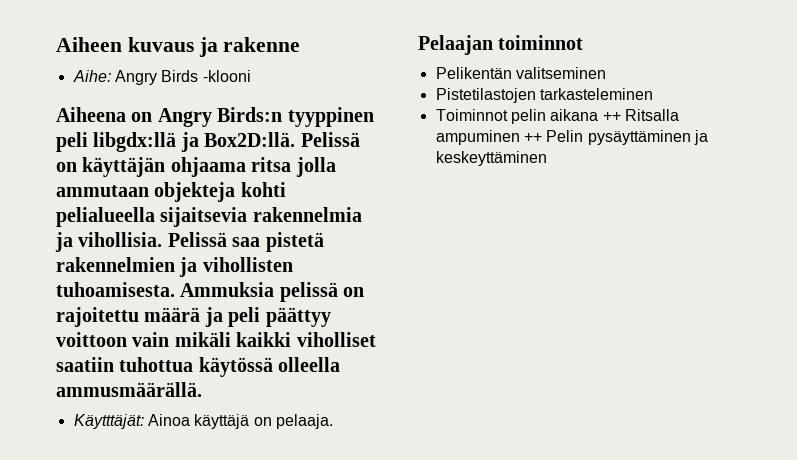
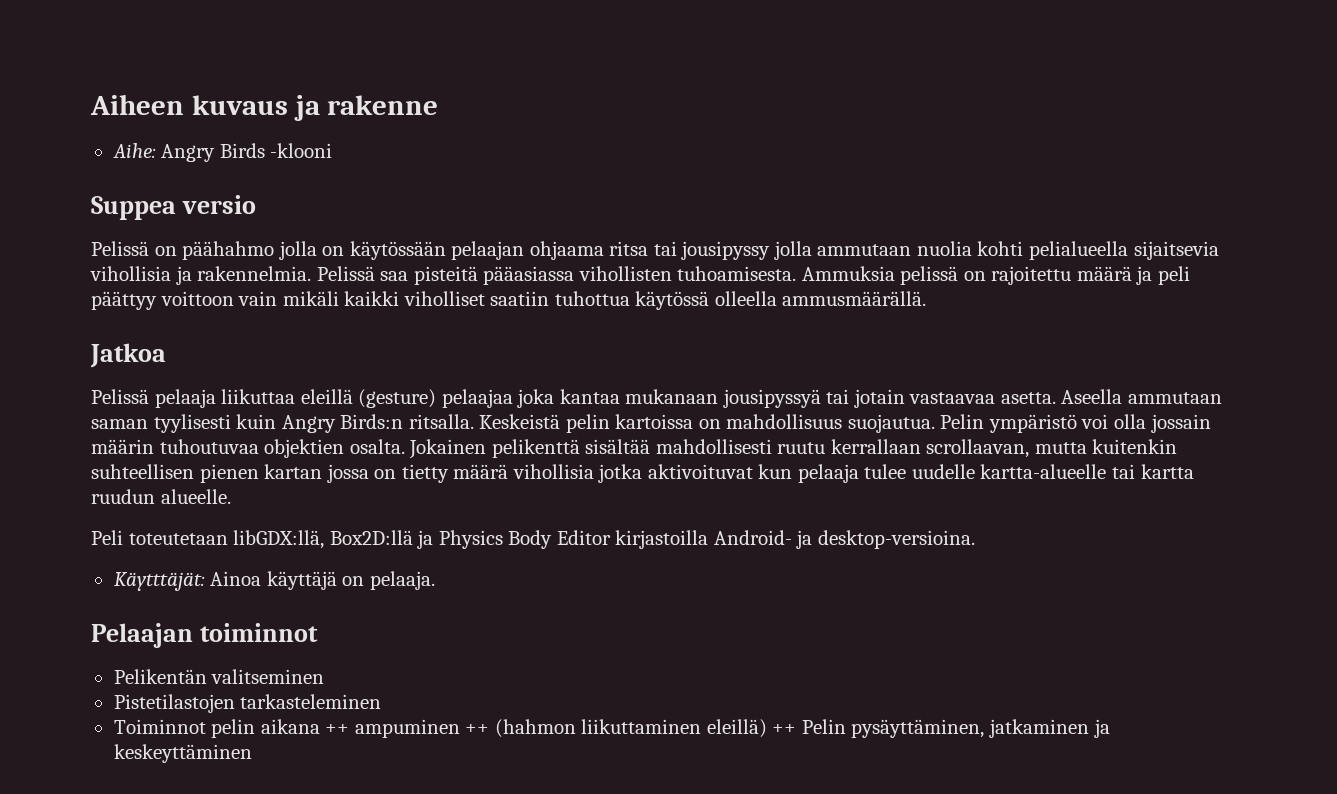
- Aiheena on Angry Birds:n tyyppinen peli libgdx:llä ja Box2D:llä. Pelissä on käyttäjän ohjaama ritsa jolla ammutaan objekteja kohti pelialueella sijaitsevia rakennelmia ja vihollisia. Pelissä saa pistetä rakennelmien ja vihollisten tuhoamisesta.
+ Suppea versio
+ Pelissä on päähahmo jolla on käytössään pelaajan ohjaama ritsa tai jousipyssy jolla ammutaan nuolia kohti pelialueella sijaitsevia vihollisia ja rakennelmia. Pelissä saa pisteitä pääasiassa vihollisten tuhoamisesta.
+ Jatkoa
+ Pelissä pelaaja liikuttaa eleillä (gesture) pelaajaa joka kantaa mukanaan jousipyssyä tai jotain vastaavaa asetta. Aseella ammutaan saman tyylisesti kuin Angry Birds:n ritsalla. Keskeistä pelin kartoissa on mahdollisuus suojautua. Pelin ympäristö voi olla jossain määrin tuhoutuvaa objektien osalta. Jokainen pelikenttä sisältää mahdollisesti ruutu kerrallaan scrollaavan, mutta kuitenkin suhteellisen pienen kartan jossa on tietty määrä vihollisia jotka aktivoituvat kun pelaaja tulee uudelle kartta-alueelle tai kartta ruudun alueelle.
+ Peli toteutetaan libGDX:llä, Box2D:llä ja Physics Body Editor kirjastoilla Android- ja desktop-versioina.
- Toiminnot pelin aikana ++ Ritsalla ampuminen ++ Pelin pysäyttäminen ja keskeyttäminen
+ Toiminnot pelin aikana ++ ampuminen ++ (hahmon liikuttaminen eleillä) ++ Pelin pysäyttäminen, jatkaminen ja keskeyttäminen

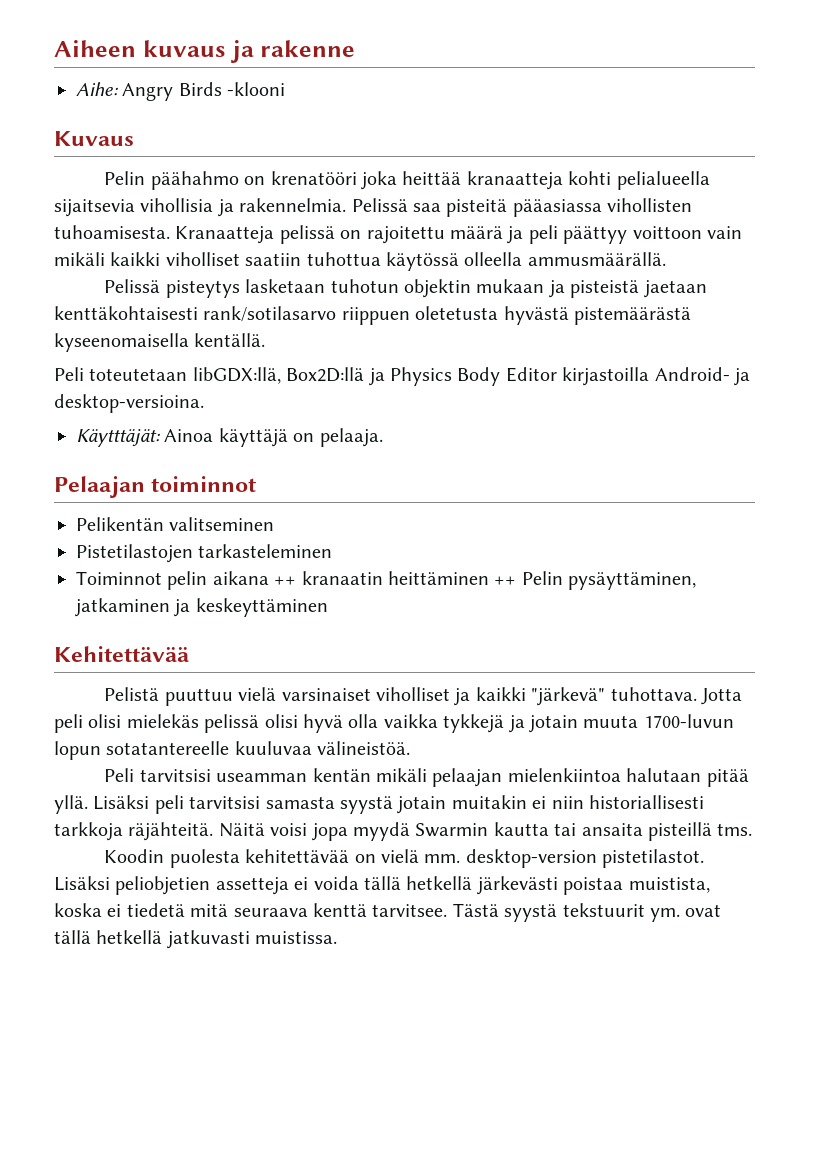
- Suppea versio
- Pelissä on päähahmo jolla on käytössään pelaajan ohjaama ritsa tai jousipyssy jolla ammutaan nuolia kohti pelialueella sijaitsevia vihollisia ja rakennelmia.
+ Kuvaus
+ Pelin päähahmo on krenatööri joka heittää kranaatteja kohti pelialueella sijaitsevia vihollisia ja rakennelmia.
- Ammuksia pelissä on rajoitettu määrä ja peli päättyy voittoon vain mikäli kaikki viholliset saatiin tuhottua käytössä olleella ammusmäärällä.
+ Kranaatteja pelissä on rajoitettu määrä ja peli päättyy voittoon vain mikäli kaikki viholliset saatiin tuhottua käytössä olleella ammusmäärällä.
- Jatkoa
- Pelissä pelaaja liikuttaa eleillä (gesture) pelaajaa joka kantaa mukanaan jousipyssyä tai jotain vastaavaa asetta. Aseella ammutaan saman tyylisesti kuin Angry Birds:n ritsalla. Keskeistä pelin kartoissa on mahdollisuus suojautua. Pelin ympäristö voi olla jossain määrin tuhoutuvaa objektien osalta. Jokainen pelikenttä sisältää mahdollisesti ruutu kerrallaan scrollaavan, mutta kuitenkin suhteellisen pienen kartan jossa on tietty määrä vihollisia jotka aktivoituvat kun pelaaja tulee uudelle kartta-alueelle tai kartta ruudun alueelle.
+ Pelissä pisteytys lasketaan tuhotun objektin mukaan ja pisteistä jaetaan kenttäkohtaisesti rank/sotilasarvo riippuen oletetusta hyvästä pistemäärästä kyseenomaisella kentällä.
- Toiminnot pelin aikana ++ ampuminen ++ (hahmon liikuttaminen eleillä) ++ Pelin pysäyttäminen, jatkaminen ja keskeyttäminen
+ Toiminnot pelin aikana ++ kranaatin heittäminen ++ Pelin pysäyttäminen, jatkaminen ja keskeyttäminen
+ Kehitettävää
+ Pelistä puuttuu vielä varsinaiset viholliset ja kaikki "järkevä" tuhottava. Jotta peli olisi mielekäs pelissä olisi hyvä olla vaikka tykkejä ja jotain muuta 1700-luvun lopun sotatantereelle kuuluvaa välineistöä.
+ Peli tarvitsisi useamman kentän mikäli pelaajan mielenkiintoa halutaan pitää yllä. Lisäksi peli tarvitsisi samasta syystä jotain muitakin ei niin historiallisesti tarkkoja räjähteitä. Näitä voisi jopa myydä Swarmin kautta tai ansaita pisteillä tms.
+ Koodin puolesta kehitettävää on vielä mm. desktop-version pistetilastot. Lisäksi peliobjetien assetteja ei voida tällä hetkellä järkevästi poistaa muistista, koska ei tiedetä mitä seuraava kenttä tarvitsee. Tästä syystä tekstuurit ym. ovat tällä hetkellä jatkuvasti muistissa.

